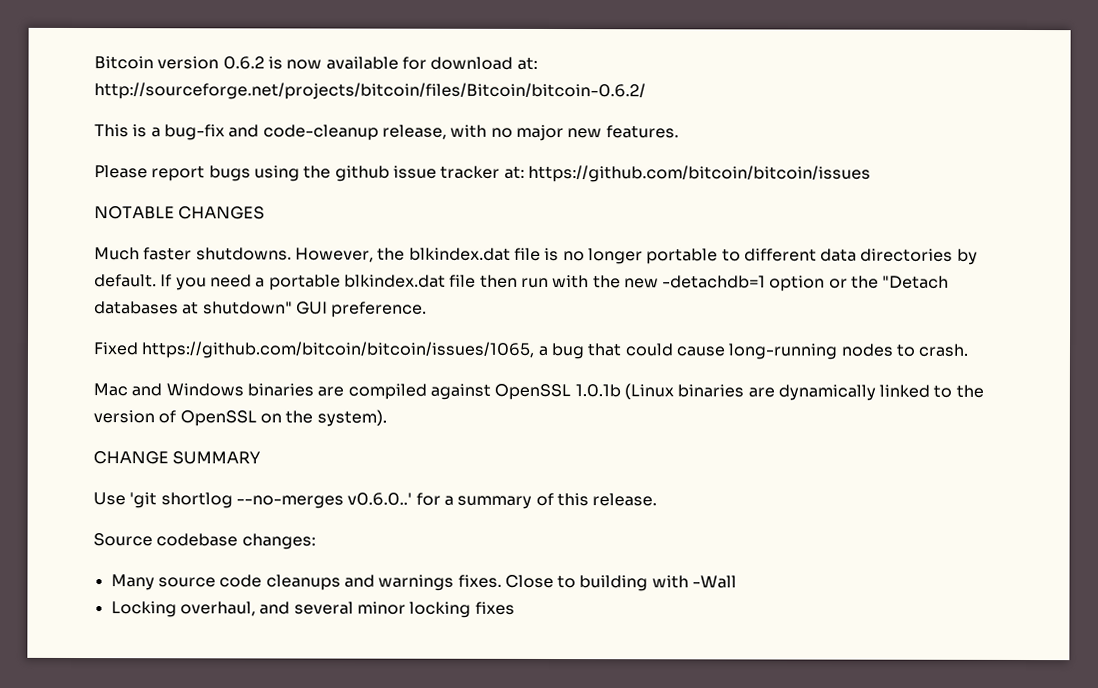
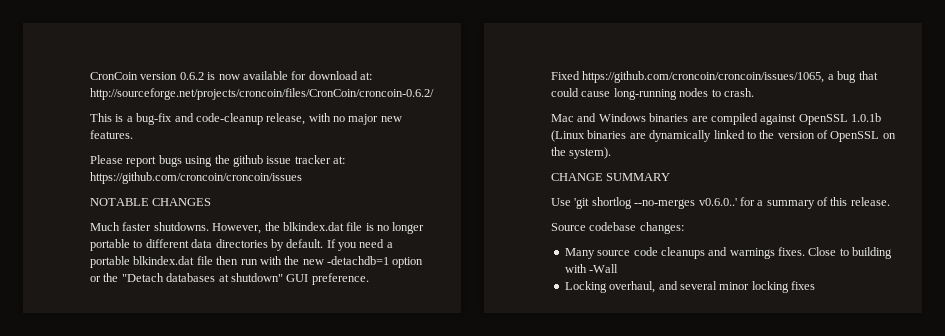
- Bitcoin version 0.6.2 is now available for download at: http://sourceforge.net/projects/bitcoin/files/Bitcoin/bitcoin-0.6.2/
+ CronCoin version 0.6.2 is now available for download at: http://sourceforge.net/projects/croncoin/files/CronCoin/croncoin-0.6.2/
- Please report bugs using the github issue tracker at: https://github.com/bitcoin/bitcoin/issues
+ Please report bugs using the github issue tracker at: https://github.com/croncoin/croncoin/issues
- Fixed https://github.com/bitcoin/bitcoin/issues/1065, a bug that could cause long-running nodes to crash.
+ Fixed https://github.com/croncoin/croncoin/issues/1065, a bug that could cause long-running nodes to crash.

